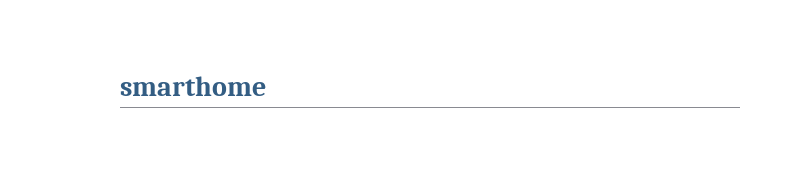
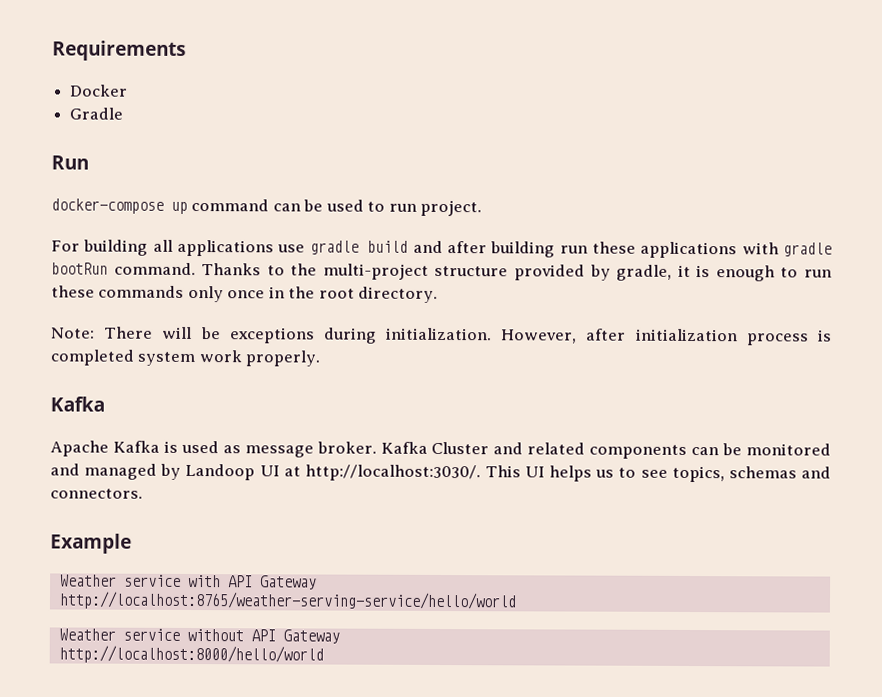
- smarthome
+ Requirements
+ Docker
+ Gradle
+ Run
+ docker-compose up command can be used to run project.
+ For building all applications use gradle build and after building run these applications with gradle bootRun command. Thanks to the multi-project structure provided by gradle, it is enough to run these commands only once in the root directory.
+ Note: There will be exceptions during initialization. However, after initialization process is completed system work properly.
+ Kafka
+ Apache Kafka is used as message broker. Kafka Cluster and related components can be monitored and managed by Landoop UI at http://localhost:3030/. This UI helps us to see topics, schemas and connectors.
+ Example
+ Weather service with API Gateway
+ http://localhost:8765/weather-serving-service/hello/world
+ Weather service without API Gateway
+ http://localhost:8000/hello/world

